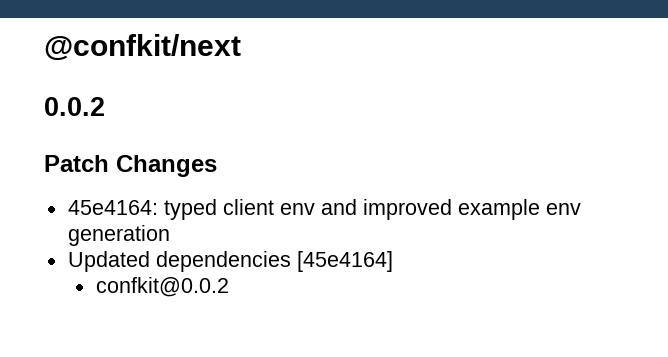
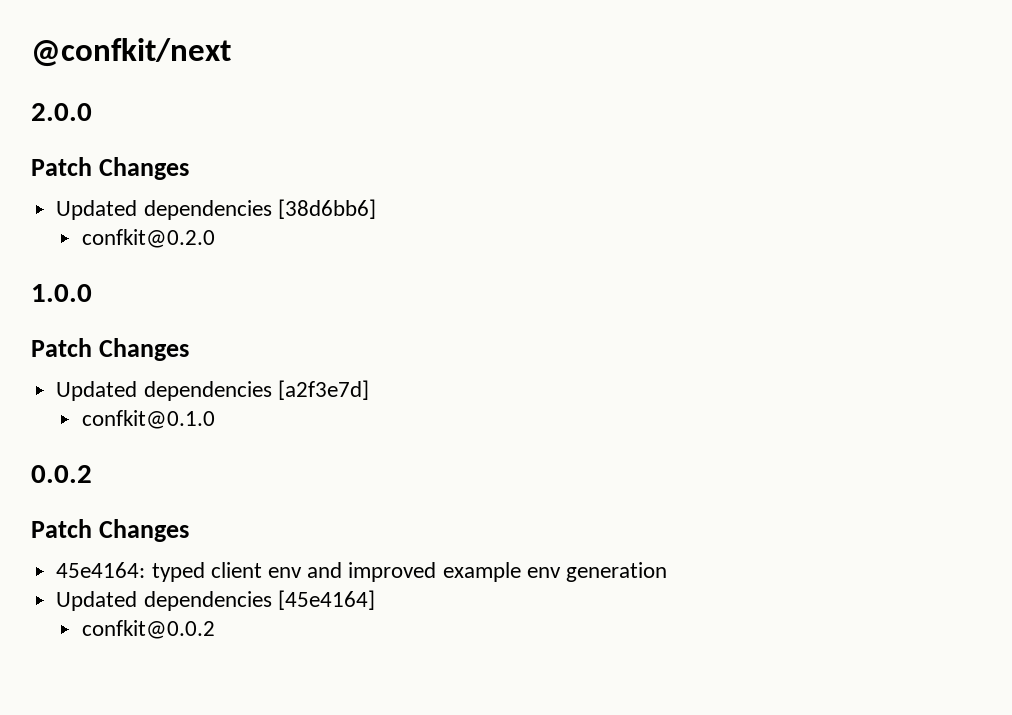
+ 2.0.0
+ Patch Changes
+ Updated dependencies [38d6bb6]
+ confkit@0.2.0
+ 1.0.0
+ Patch Changes
+ Updated dependencies [a2f3e7d]
+ confkit@0.1.0

